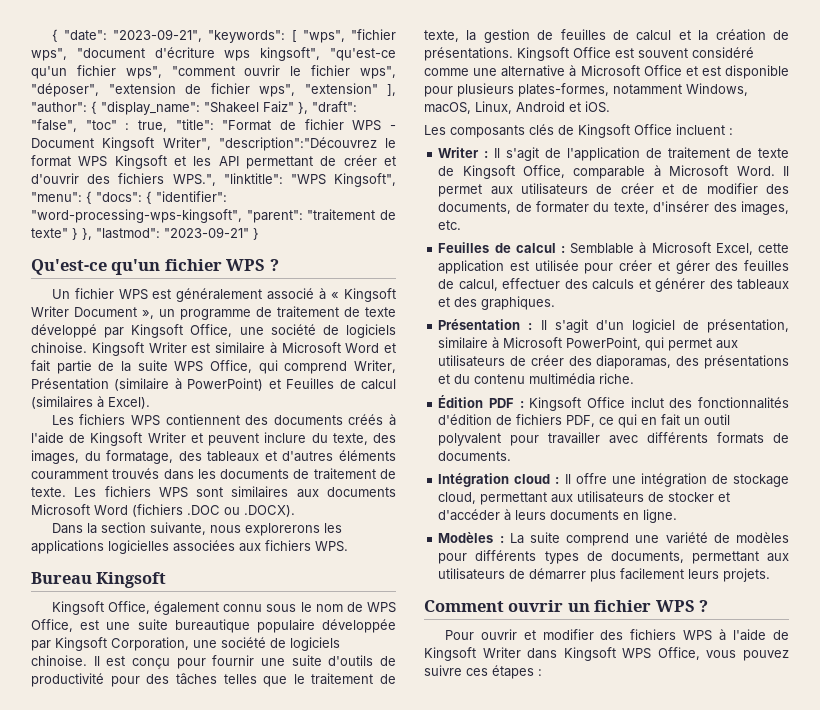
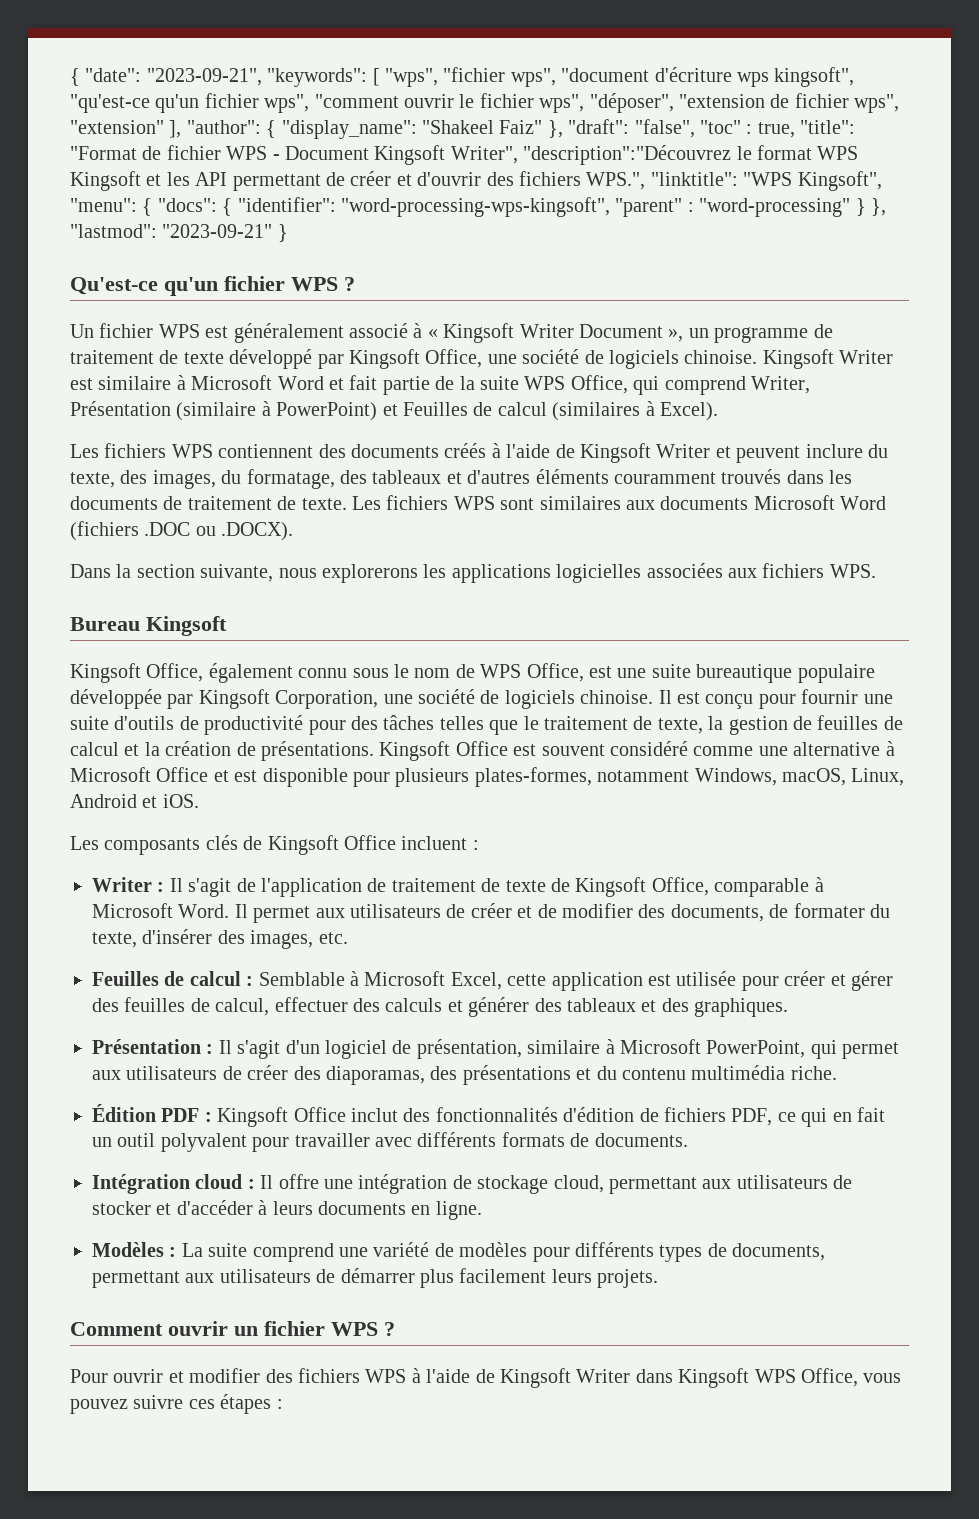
- "word-processing-wps-kingsoft", "parent": "traitement de texte" } }, "lastmod":
+ "word-processing-wps-kingsoft", "parent" : "word-processing" } }, "lastmod":

